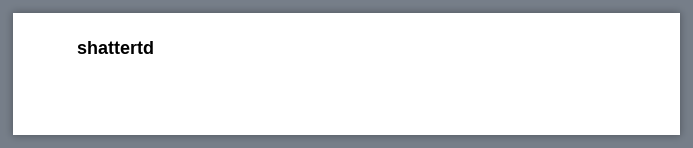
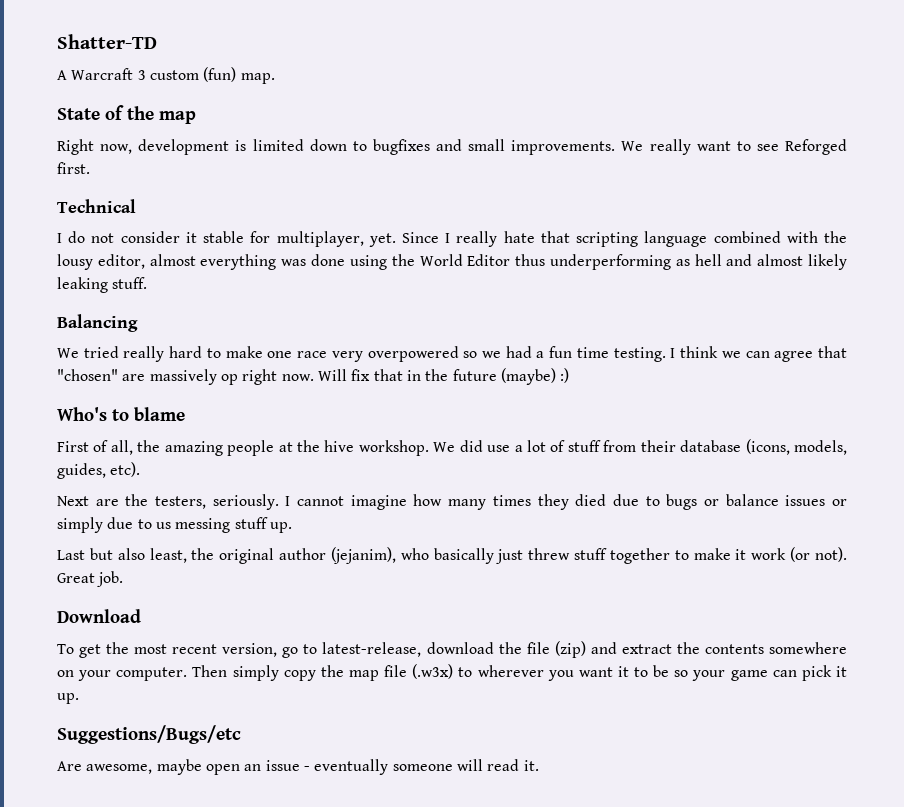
- shattertd
+ Shatter-TD
+ A Warcraft 3 custom (fun) map.
+ State of the map
+ Right now, development is limited down to bugfixes and small improvements. We really want to see Reforged first.
+ Technical
+ I do not consider it stable for multiplayer, yet. Since I really hate that scripting language combined with the lousy editor, almost everything was done using the World Editor thus underperforming as hell and almost likely leaking stuff.
+ Balancing
+ We tried really hard to make one race very overpowered so we had a fun time testing. I think we can agree that "chosen" are massively op right now. Will fix that in the future (maybe) :)
+ Who's to blame
+ First of all, the amazing people at the hive workshop. We did use a lot of stuff from their database (icons, models, guides, etc).
+ Next are the testers, seriously. I cannot imagine how many times they died due to bugs or balance issues or simply due to us messing stuff up.
+ Last but also least, the original author (jejanim), who basically just threw stuff together to make it work (or not). Great job.
+ Download
+ To get the most recent version, go to latest-release, download the file (zip) and extract the contents somewhere on your computer. Then simply copy the map file (.w3x) to wherever you want it to be so your game can pick it up.
+ Suggestions/Bugs/etc
+ Are awesome, maybe open an issue - eventually someone will read it.

